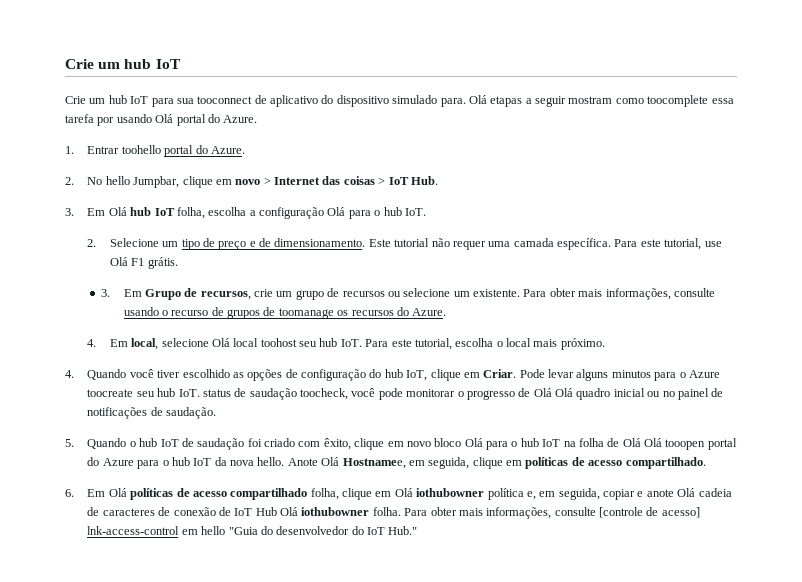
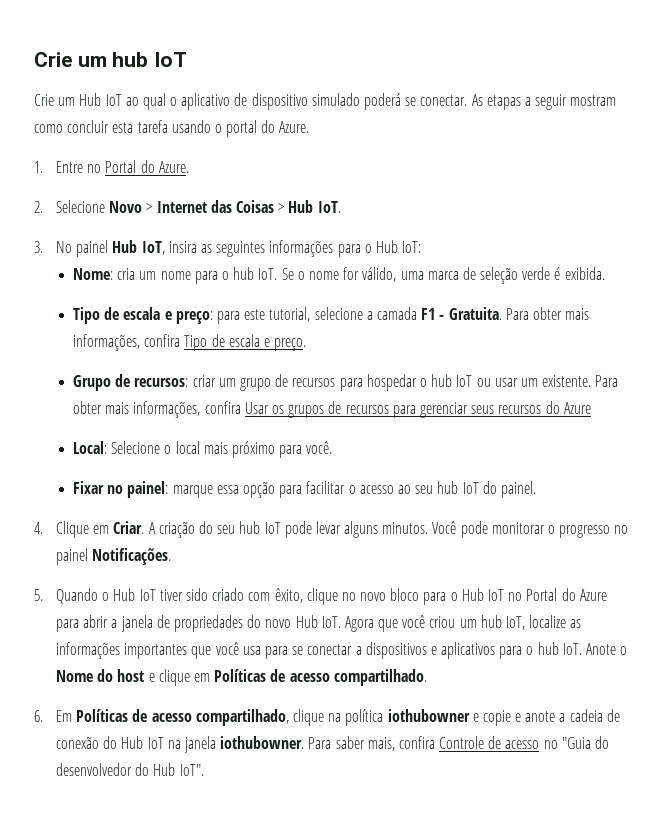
- Crie um hub IoT para sua tooconnect de aplicativo do dispositivo simulado para. Olá etapas a seguir mostram como toocomplete essa tarefa por usando Olá portal do Azure.
+ Crie um Hub IoT ao qual o aplicativo de dispositivo simulado poderá se conectar. As etapas a seguir mostram como concluir esta tarefa usando o portal do Azure.
- 1. Entrar toohello portal do Azure.
+ 1. Entre no Portal do Azure.
- 2. No hello Jumpbar, clique em novo > Internet das coisas > IoT Hub.
- 3. Em Olá hub IoT folha, escolha a configuração Olá para o hub IoT.
- 2. Selecione um tipo de preço e de dimensionamento. Este tutorial não requer uma camada específica. Para este tutorial, use Olá F1 grátis.
- 3. Em Grupo de recursos, crie um grupo de recursos ou selecione um existente.
+ 2. Selecione Novo > Internet das Coisas > Hub IoT.
+ 3. No painel Hub IoT, insira as seguintes informações para o Hub IoT:
+ Nome: cria um nome para o hub IoT. Se o nome for válido, uma marca de seleção verde é exibida.
+ Tipo de escala e preço: para este tutorial, selecione a camada F1 - Gratuita. Para obter mais informações, confira Tipo de escala e preço.
+ Grupo de recursos: criar um grupo de recursos para hospedar o hub IoT ou usar um existente.
- Para obter mais informações, consulte usando o recurso de grupos de toomanage os recursos do Azure.
- 4. Em local, selecione Olá local toohost seu hub IoT. Para este tutorial, escolha o local mais próximo.
- 4. Quando você tiver escolhido as opções de configuração do hub IoT, clique em Criar. Pode levar alguns minutos para o Azure toocreate seu hub IoT. status de saudação toocheck, você pode monitorar o progresso de Olá Olá quadro inicial ou no painel de notificações de saudação.
- 5. Quando o hub IoT de saudação foi criado com êxito, clique em novo bloco Olá para o hub IoT na folha de Olá Olá tooopen portal do Azure para o hub IoT da nova hello. Anote Olá Hostnamee, em seguida, clique em políticas de acesso compartilhado.
+ Para obter mais informações, confira Usar os grupos de recursos para gerenciar seus recursos do Azure
+ Local: Selecione o local mais próximo para você.
+ Fixar no painel: marque essa opção para facilitar o acesso ao seu hub IoT do painel.
+ 4. Clique em Criar. A criação do seu hub IoT pode levar alguns minutos. Você pode monitorar o progresso no painel Notificações.
+ 5. Quando o Hub IoT tiver sido criado com êxito, clique no novo bloco para o Hub IoT no Portal do Azure para abrir a janela de propriedades do novo Hub IoT. Agora que você criou um hub IoT, localize as informações importantes que você usa para se conectar a dispositivos e aplicativos para o hub IoT. Anote o Nome do host e clique em Políticas de acesso compartilhado.
- 6. Em Olá políticas de acesso compartilhado folha, clique em Olá iothubowner política e, em seguida, copiar e anote Olá cadeia de caracteres de conexão de IoT Hub Olá iothubowner folha. Para obter mais informações, consulte [controle de acesso] lnk-access-control em hello "Guia do desenvolvedor do IoT Hub."
+ 6. Em Políticas de acesso compartilhado, clique na política iothubowner e copie e anote a cadeia de conexão do Hub IoT na janela iothubowner. Para saber mais, confira Controle de acesso no "Guia do desenvolvedor do Hub IoT".

